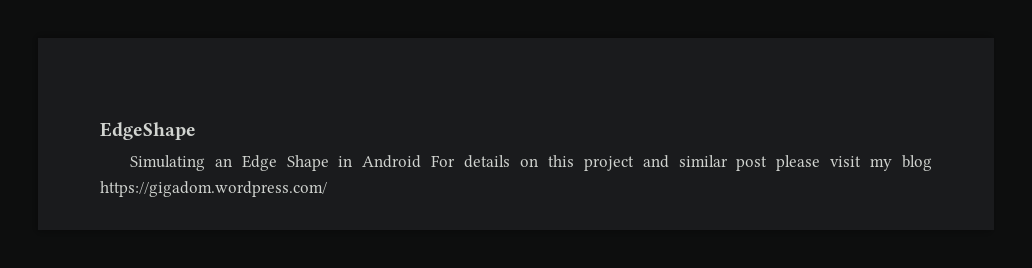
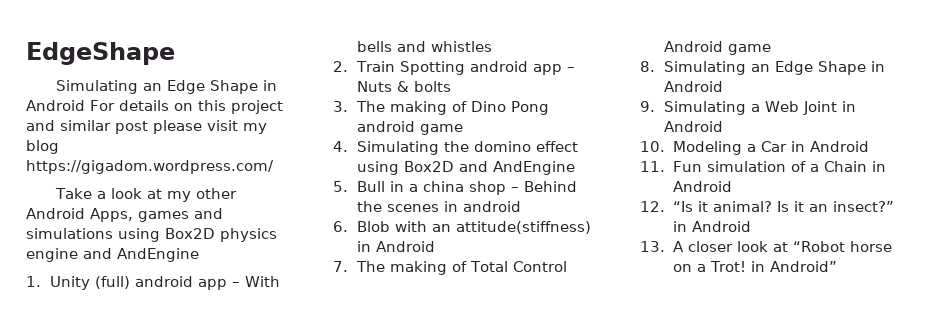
+ Take a look at my other Android Apps, games and simulations using Box2D physics engine and AndEngine
+ 1. Unity (full) android app – With bells and whistles
+ 2. Train Spotting android app – Nuts & bolts
+ 3. The making of Dino Pong android game
+ 4. Simulating the domino effect using Box2D and AndEngine
+ 5. Bull in a china shop – Behind the scenes in android
+ 6. Blob with an attitude(stiffness) in Android
+ 7. The making of Total Control Android game
+ 8. Simulating an Edge Shape in Android
+ 9. Simulating a Web Joint in Android
+ 10. Modeling a Car in Android
+ 11. Fun simulation of a Chain in Android
+ 12. “Is it animal? Is it an insect?” in Android
+ 13. A closer look at “Robot horse on a Trot! in Android”

